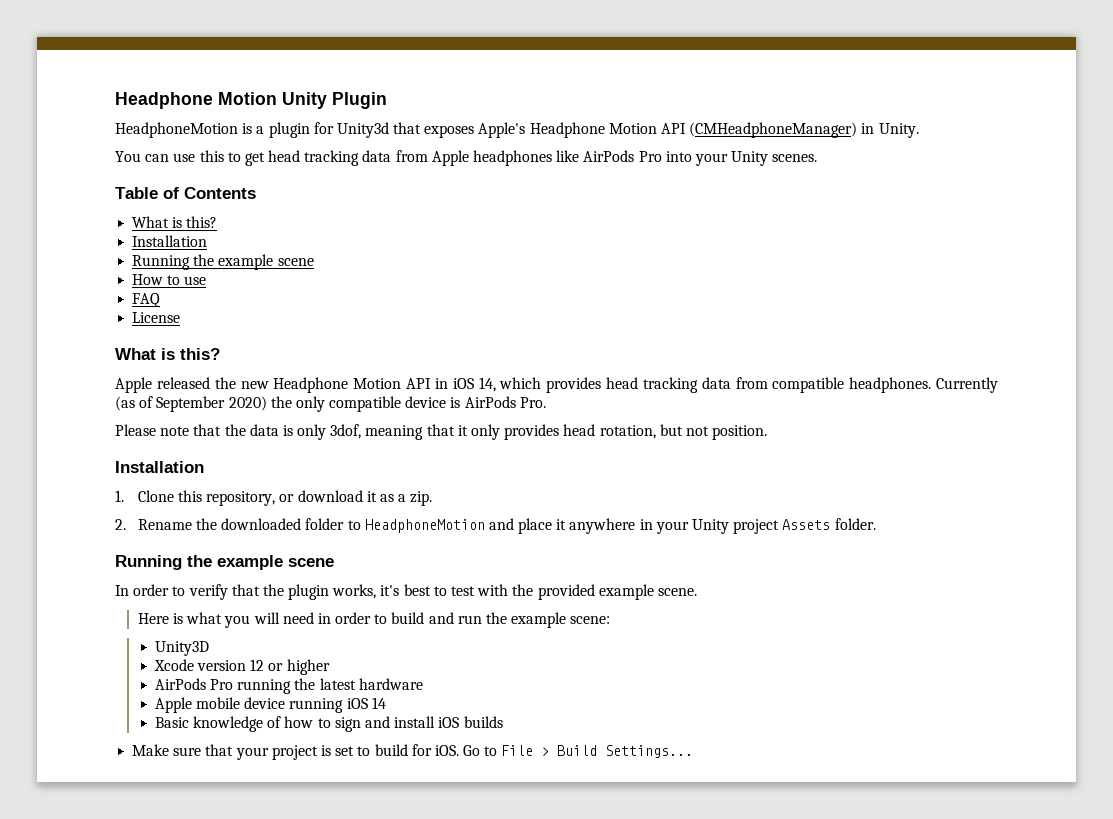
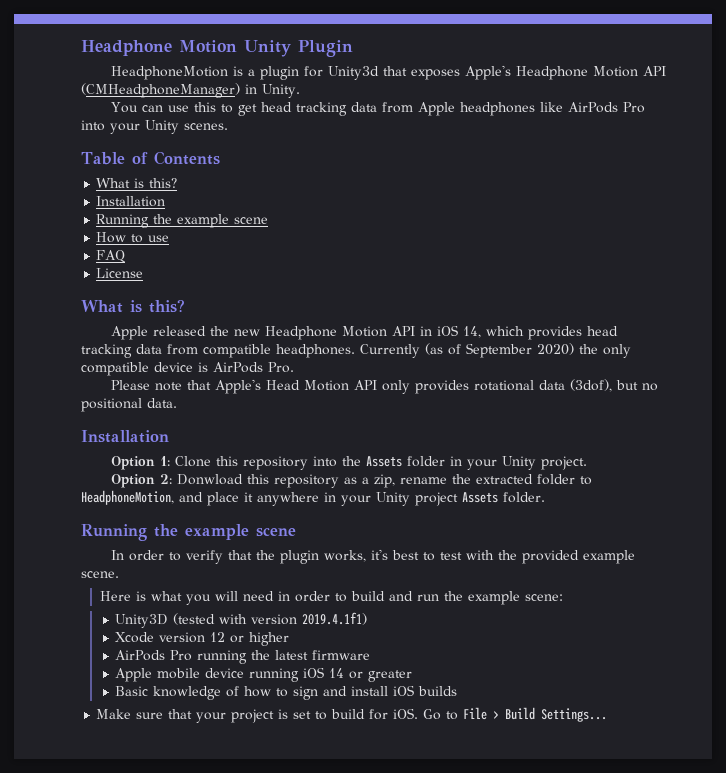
- Please note that the data is only 3dof, meaning that it only provides head rotation, but not position.
+ Please note that Apple's Head Motion API only provides rotational data (3dof), but no positional data.
  Installation
- 1. Clone this repository, or download it as a zip.
- 2. Rename the downloaded folder to HeadphoneMotion and place it anywhere in your Unity project Assets folder.
+ Option 1: Clone this repository into the Assets folder in your Unity project.
+ Option 2: Donwload this repository as a zip, rename the extracted folder to HeadphoneMotion, and place it anywhere in your Unity project Assets folder.
- Unity3D
+ Unity3D (tested with version 2019.4.1f1)
- AirPods Pro running the latest hardware
+ AirPods Pro running the latest firmware
- Apple mobile device running iOS 14
+ Apple mobile device running iOS 14 or greater

